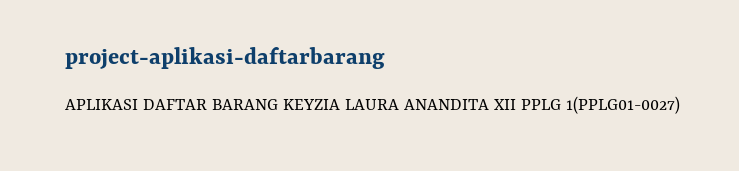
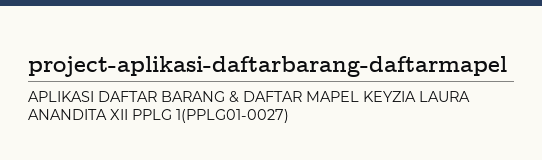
- project-aplikasi-daftarbarang
+ project-aplikasi-daftarbarang-daftarmapel
- APLIKASI DAFTAR BARANG KEYZIA LAURA ANANDITA XII PPLG 1(PPLG01-0027)
+ APLIKASI DAFTAR BARANG & DAFTAR MAPEL KEYZIA LAURA ANANDITA XII PPLG 1(PPLG01-0027)

